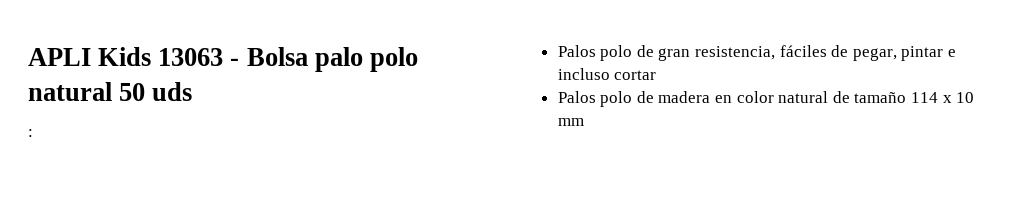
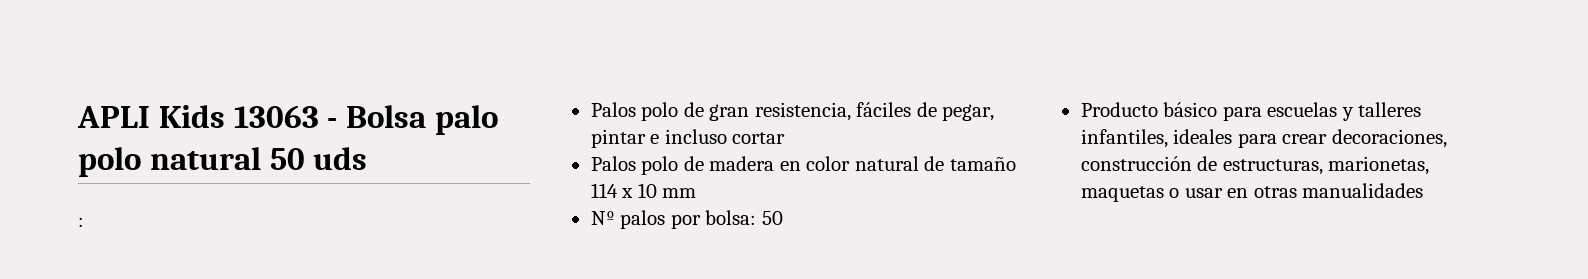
+ Nº palos por bolsa: 50
+ Producto básico para escuelas y talleres infantiles, ideales para crear decoraciones, construcción de estructuras, marionetas, maquetas o usar en otras manualidades

